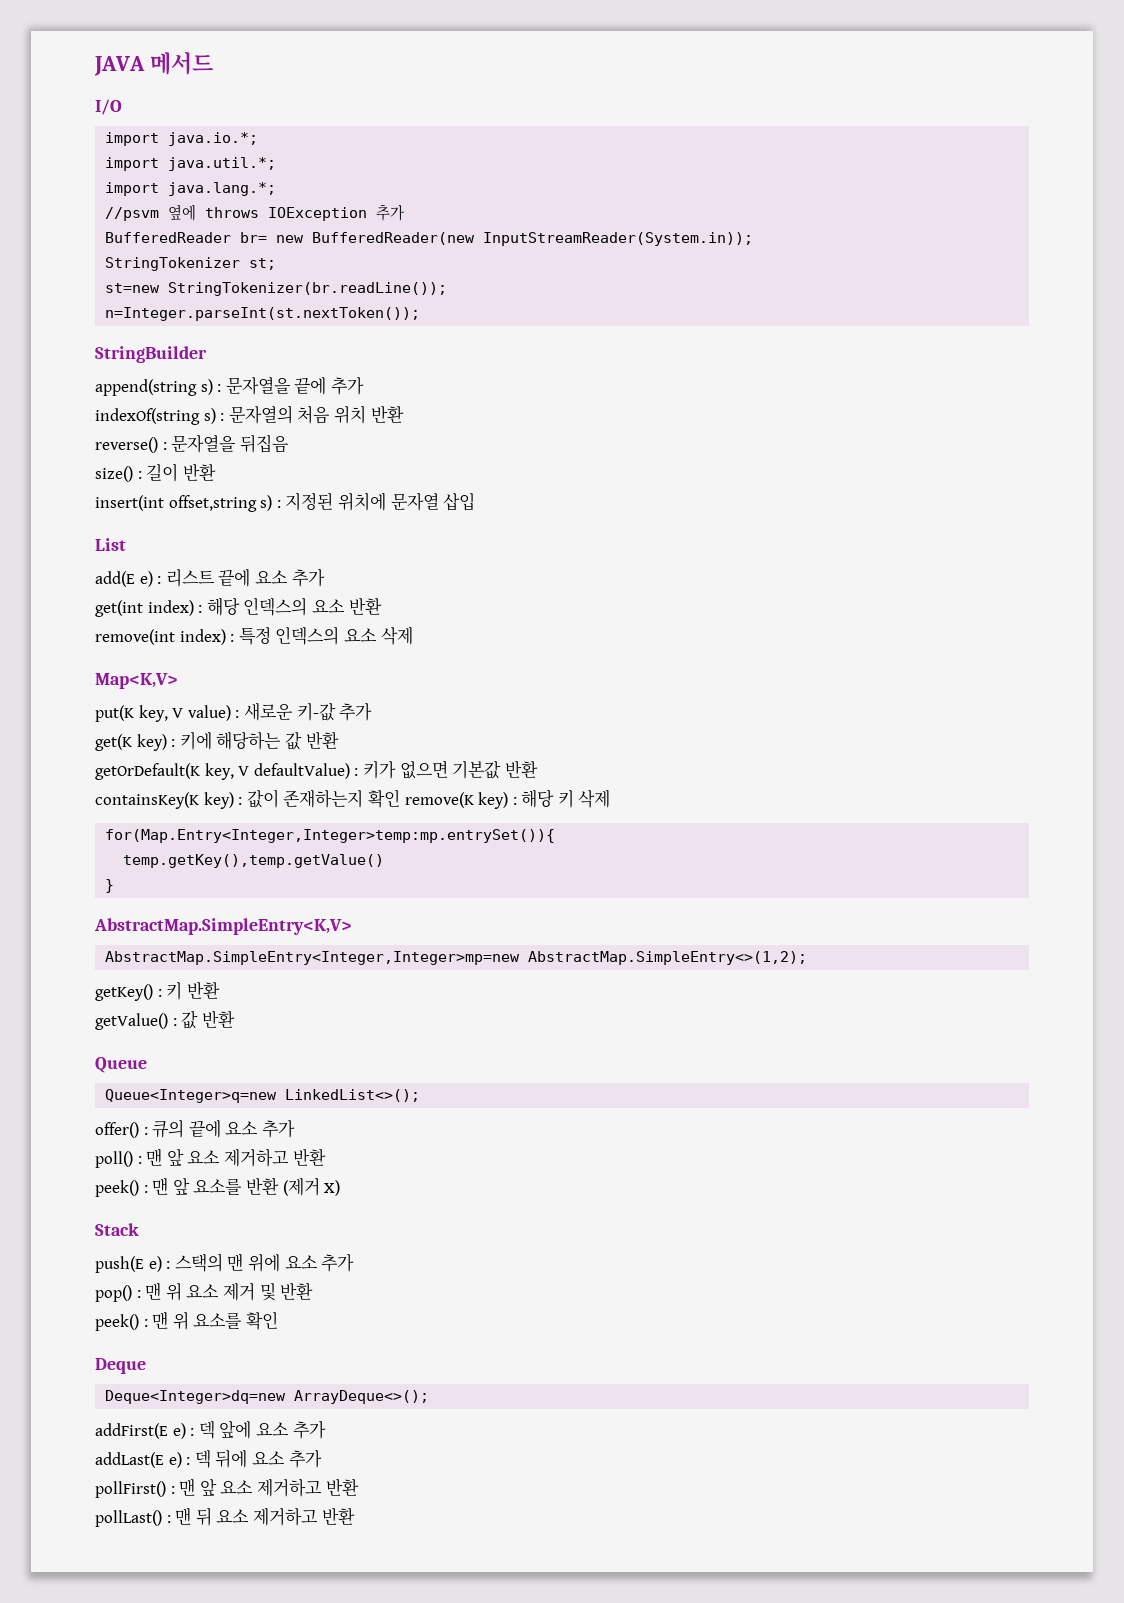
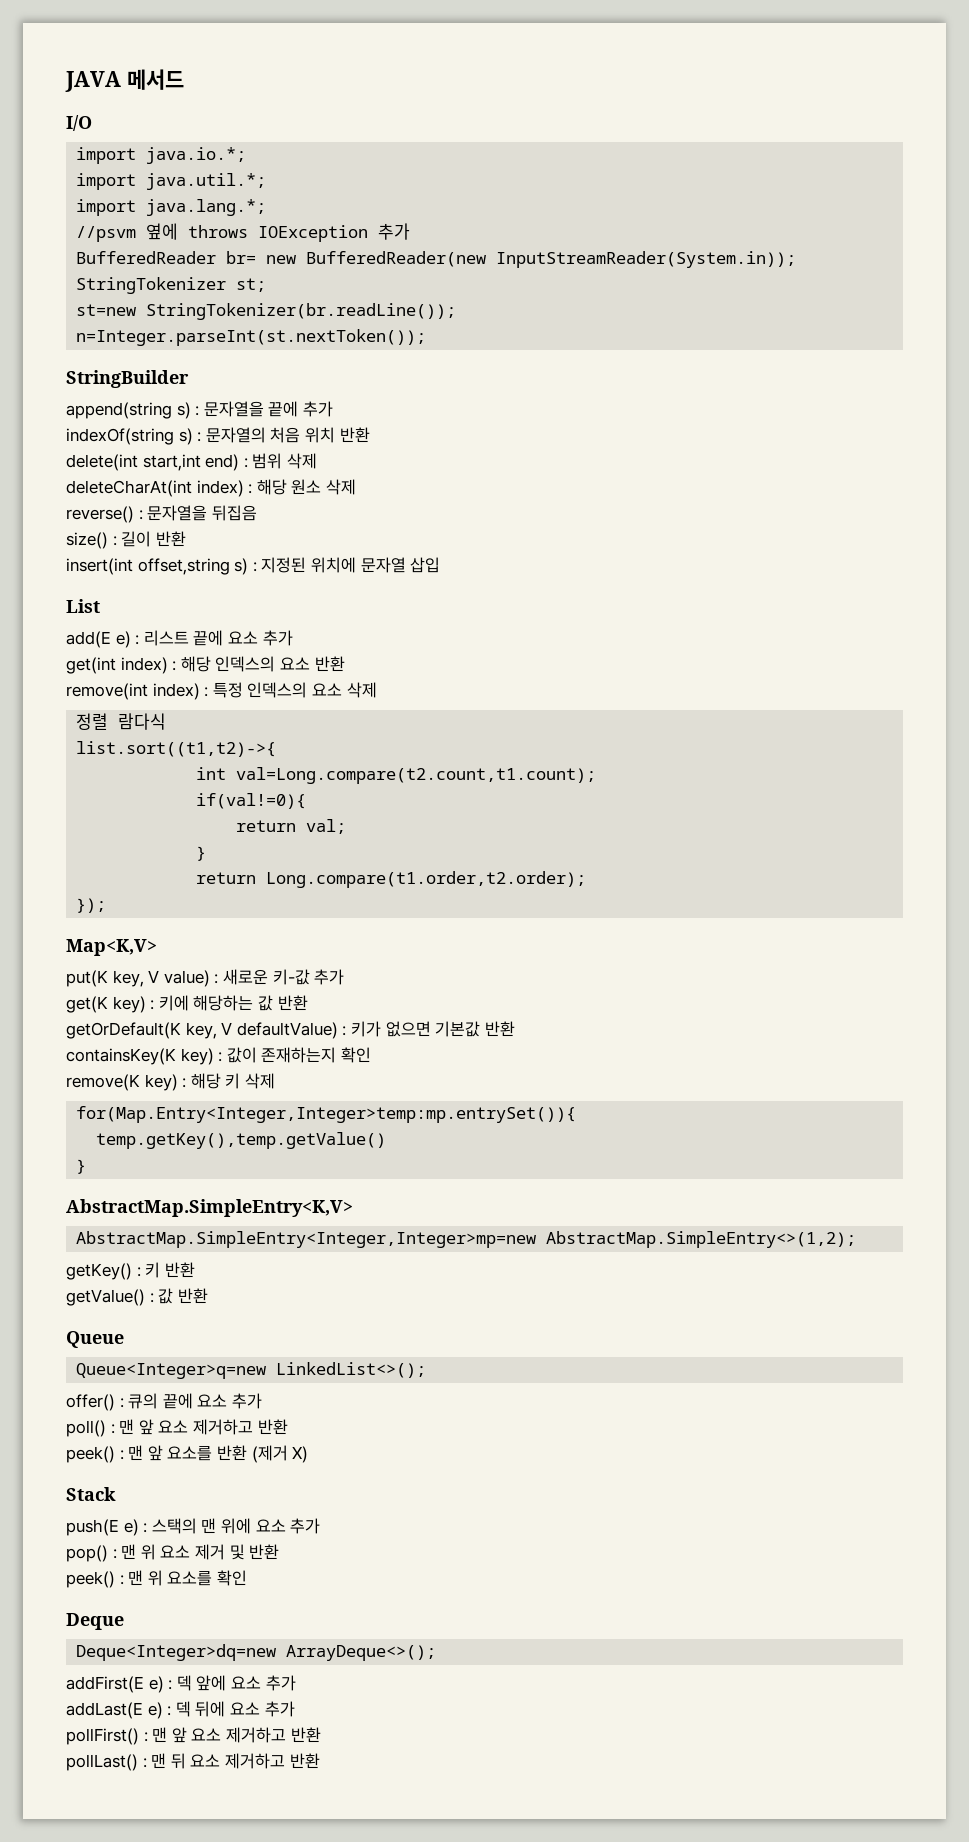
+ delete(int start,int end) : 범위 삭제
+ deleteCharAt(int index) : 해당 원소 삭제
+ 정렬 람다식
+ list.sort((t1,t2)->{
+ int val=Long.compare(t2.count,t1.count);
+ if(val!=0){
+ return val;
+ }
+ return Long.compare(t1.order,t2.order);
+ });
- containsKey(K key) : 값이 존재하는지 확인 remove(K key) : 해당 키 삭제
+ containsKey(K key) : 값이 존재하는지 확인
+ remove(K key) : 해당 키 삭제

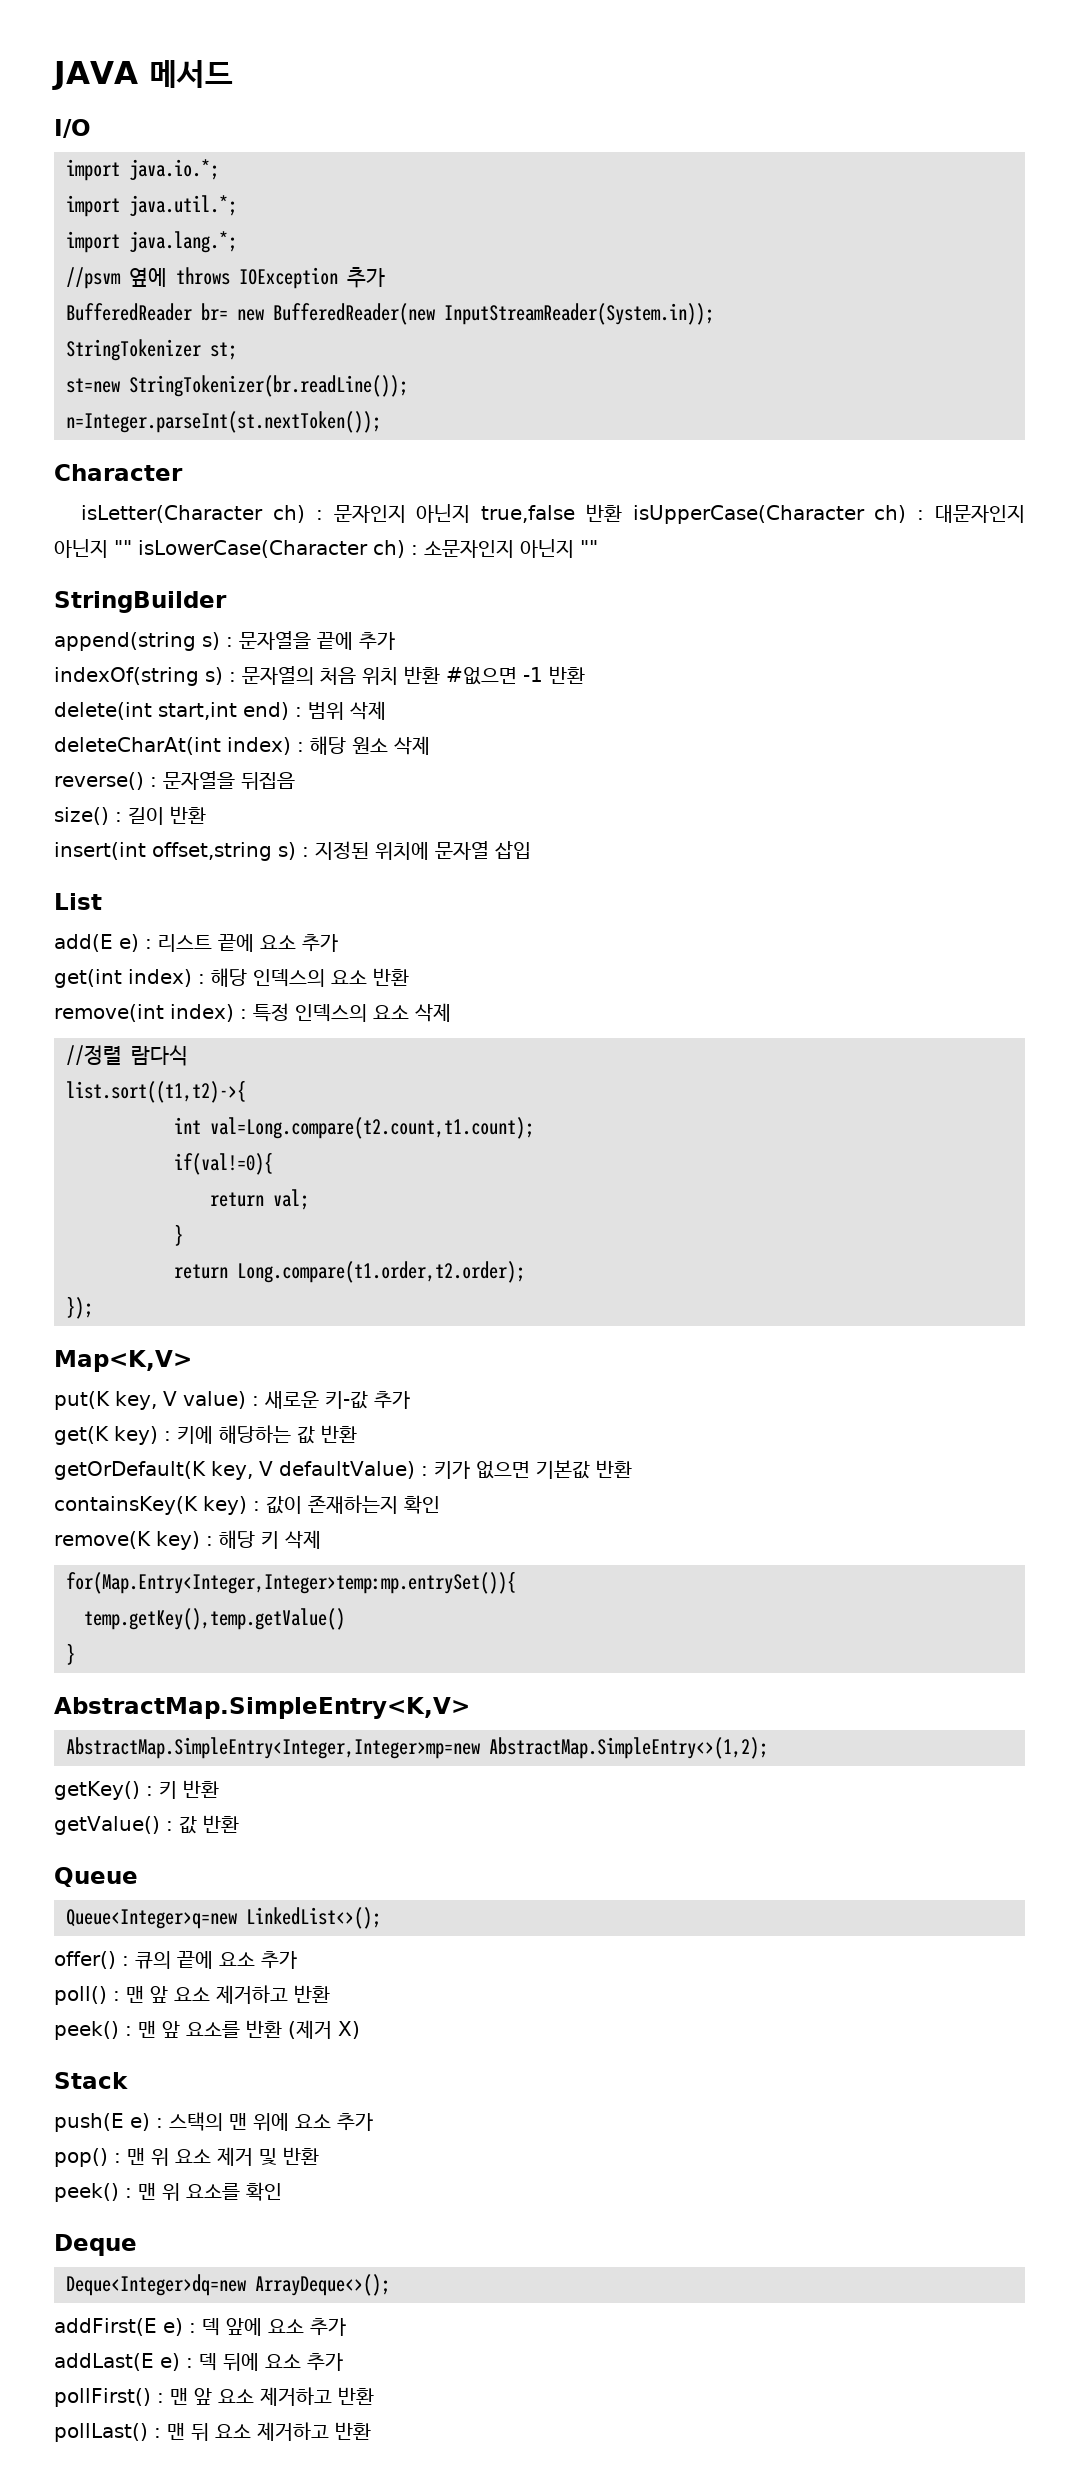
+ Character
+ isLetter(Character ch) : 문자인지 아닌지 true,false 반환 isUpperCase(Character ch) : 대문자인지 아닌지 "" isLowerCase(Character ch) : 소문자인지 아닌지 ""
- indexOf(string s) : 문자열의 처음 위치 반환
+ indexOf(string s) : 문자열의 처음 위치 반환 #없으면 -1 반환
- 정렬 람다식
+ //정렬 람다식

